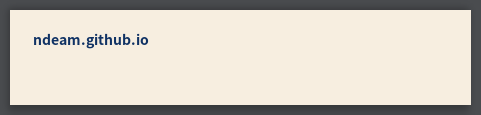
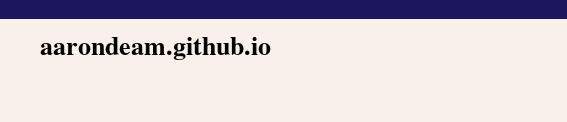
- ndeam.github.io
+ aarondeam.github.io

